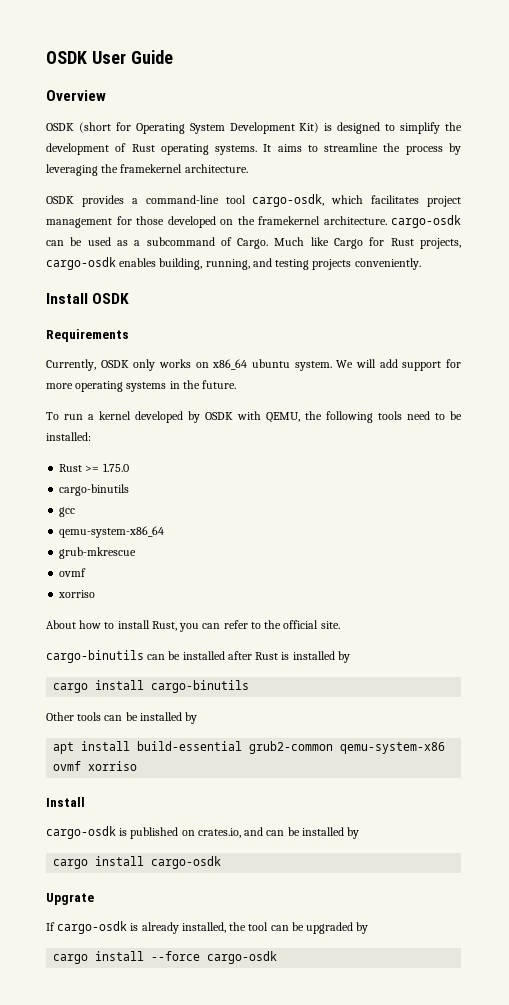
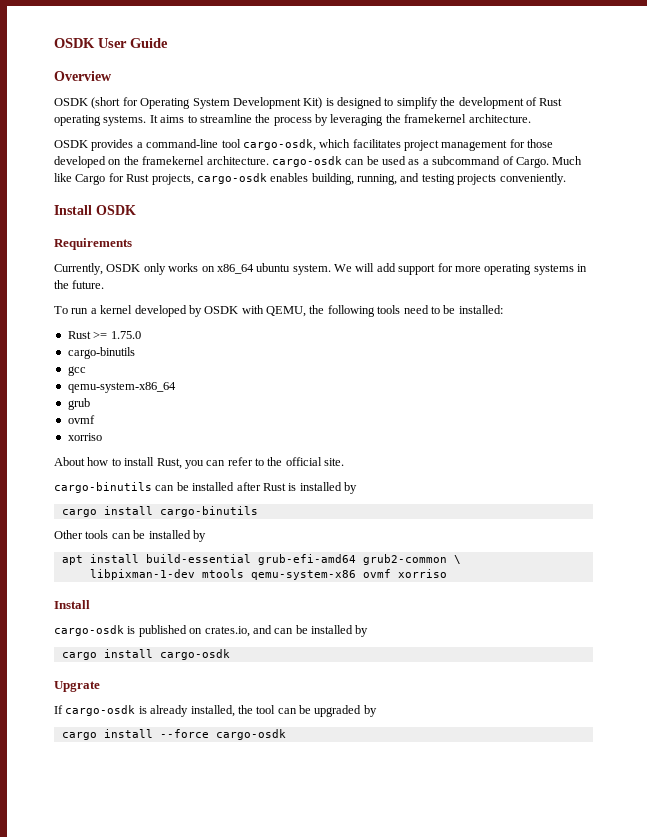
- grub-mkrescue
+ grub
- apt install build-essential grub2-common qemu-system-x86 ovmf xorriso
+ apt install build-essential grub-efi-amd64 grub2-common \
+ libpixman-1-dev mtools qemu-system-x86 ovmf xorriso

